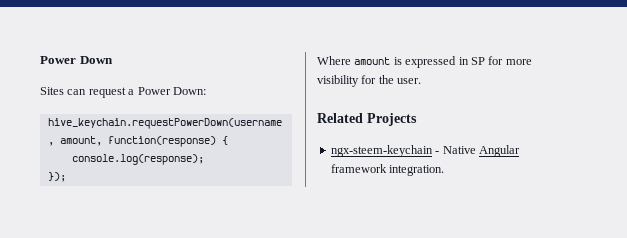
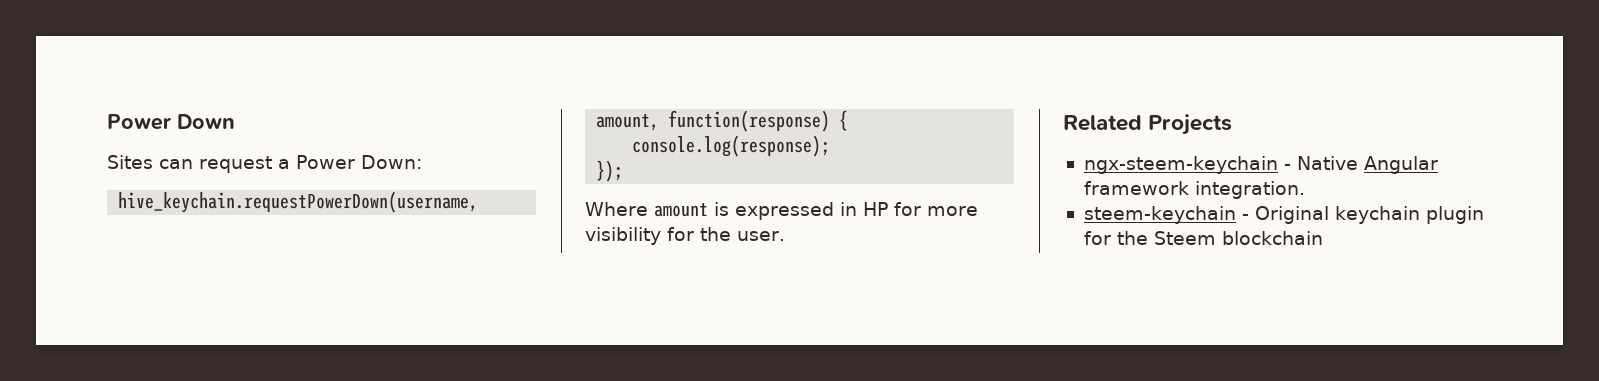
- Where amount is expressed in SP for more visibility for the user.
+ Where amount is expressed in HP for more visibility for the user.
+ steem-keychain - Original keychain plugin for the Steem blockchain

